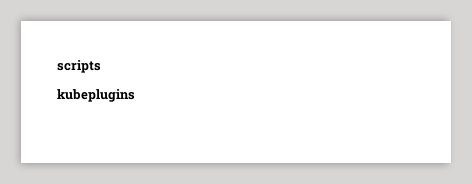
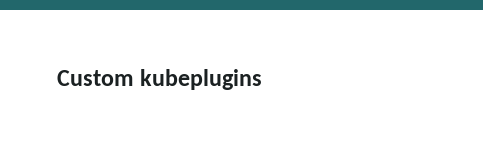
- scripts
- kubeplugins
+ Custom kubeplugins

